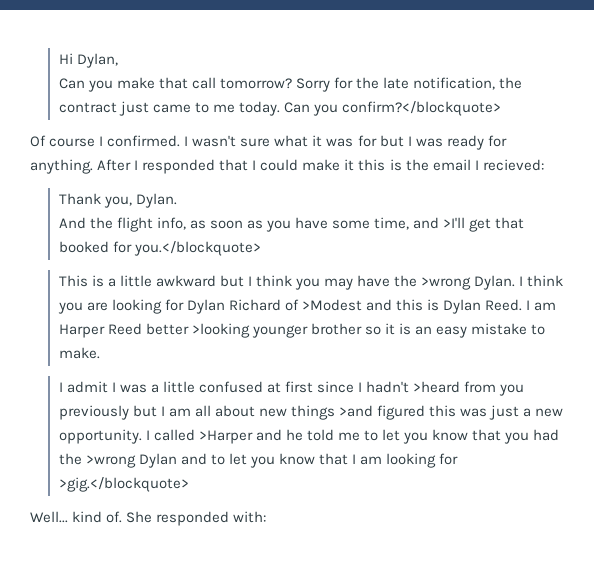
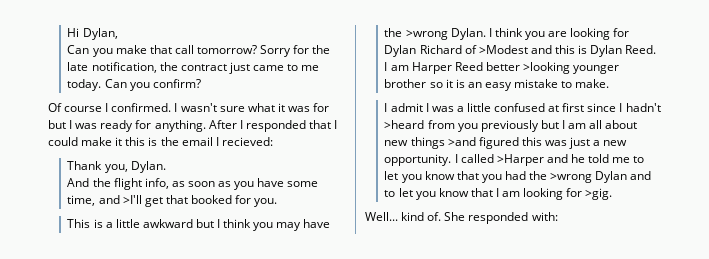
- Can you confirm?</blockquote>
+ Can you confirm?
- And the flight info, as soon as you have some time, and >I'll get that booked for you.</blockquote>
+ And the flight info, as soon as you have some time, and >I'll get that booked for you.
- I called >Harper and he told me to let you know that you had the >wrong Dylan and to let you know that I am looking for >gig.</blockquote>
+ I called >Harper and he told me to let you know that you had the >wrong Dylan and to let you know that I am looking for >gig.

